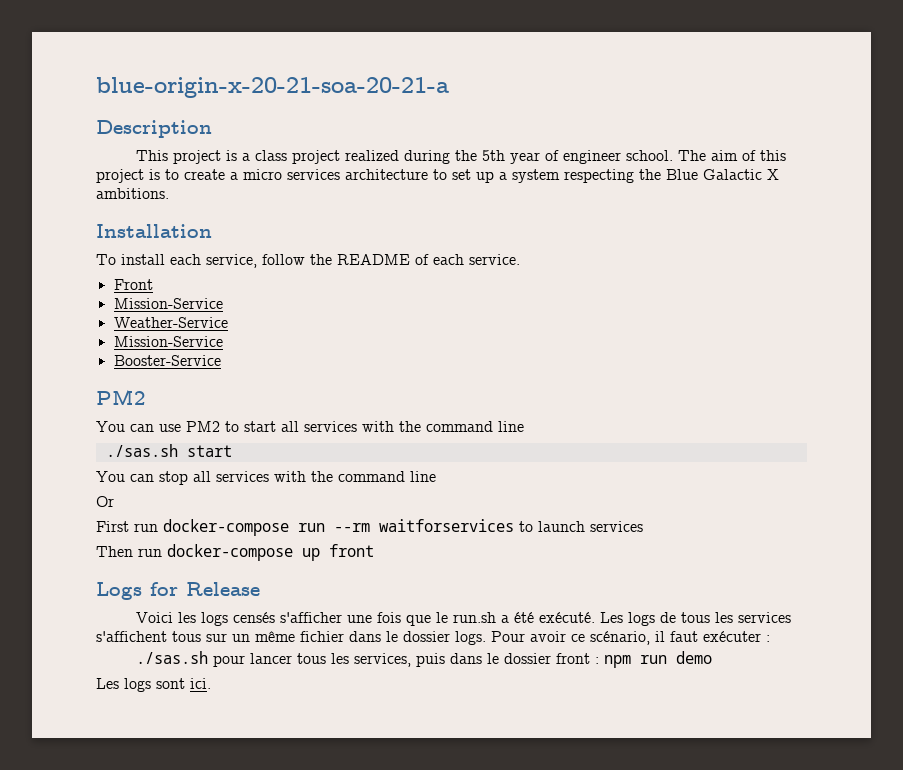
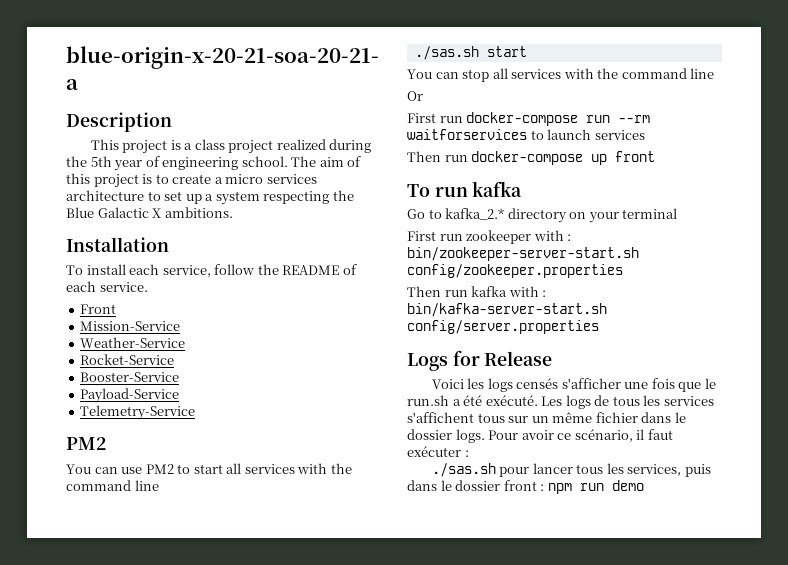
- This project is a class project realized during the 5th year of engineer school.
+ This project is a class project realized during the 5th year of engineering school.
  Weather-Service
- Mission-Service
+ Rocket-Service
+ Payload-Service
+ Telemetry-Service
+ To run kafka
+ Go to kafka_2.* directory on your terminal
+ First run zookeeper with : bin/zookeeper-server-start.sh config/zookeeper.properties
+ Then run kafka with : bin/kafka-server-start.sh config/server.properties
- Les logs sont ici.

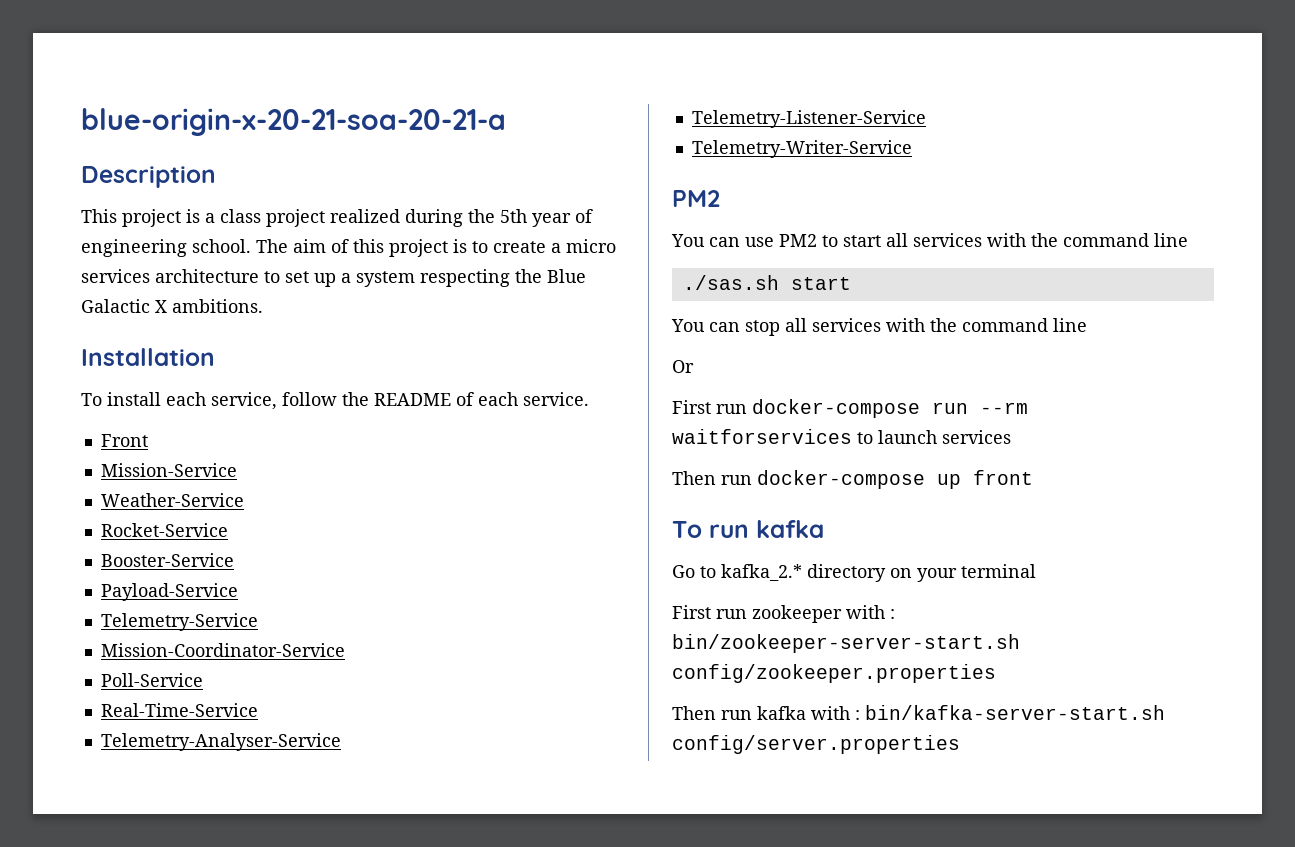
+ Mission-Coordinator-Service
+ Poll-Service
+ Real-Time-Service
+ Telemetry-Analyser-Service
+ Telemetry-Listener-Service
+ Telemetry-Writer-Service
- Logs for Release
- Voici les logs censés s'afficher une fois que le run.sh a été exécuté. Les logs de tous les services s'affichent tous sur un même fichier dans le dossier logs. Pour avoir ce scénario, il faut exécuter :
- ./sas.sh pour lancer tous les services, puis dans le dossier front : npm run demo

